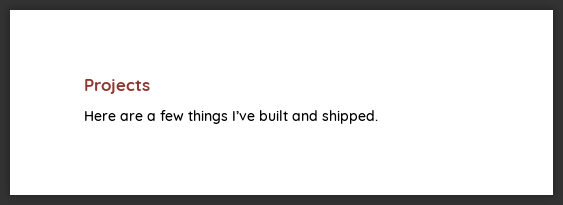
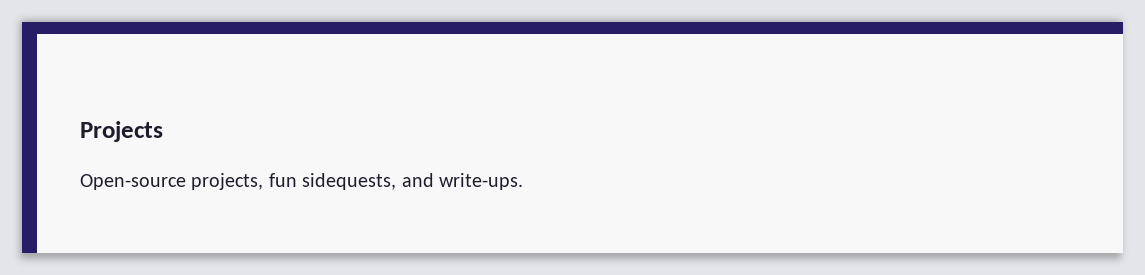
- Here are a few things I’ve built and shipped.
+ Open-source projects, fun sidequests, and write-ups.

